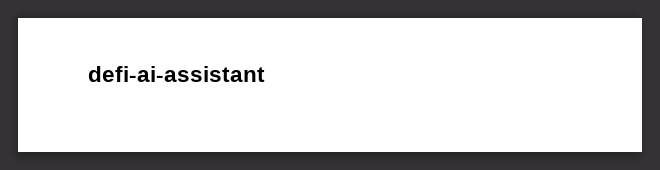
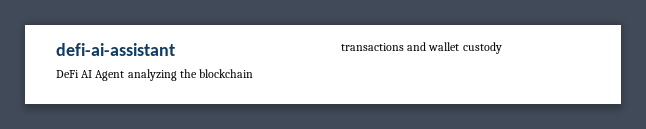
+ DeFi AI Agent analyzing the blockchain transactions and wallet custody

